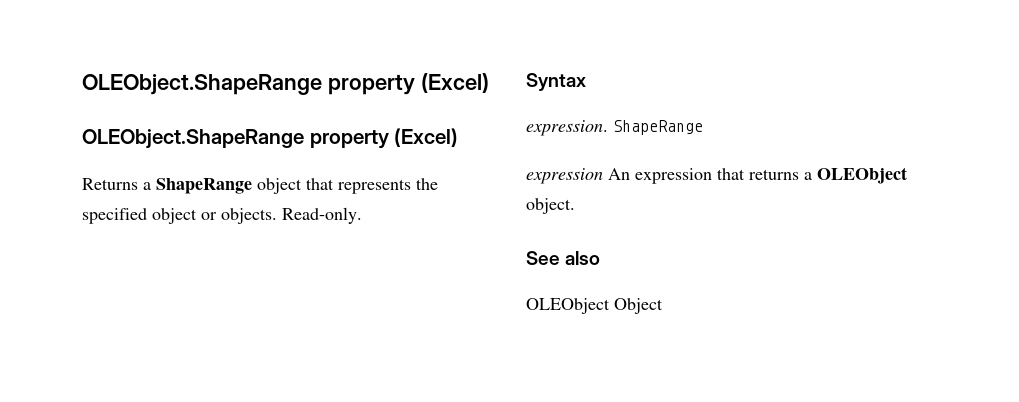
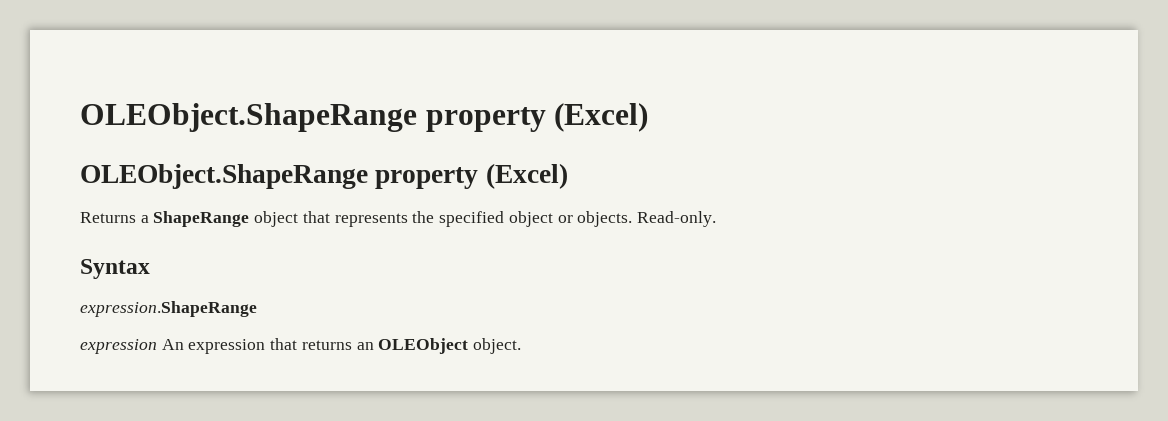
- expression. ShapeRange
+ expression.ShapeRange
- expression An expression that returns a OLEObject object.
+ expression An expression that returns an OLEObject object.
- See also
- OLEObject Object

